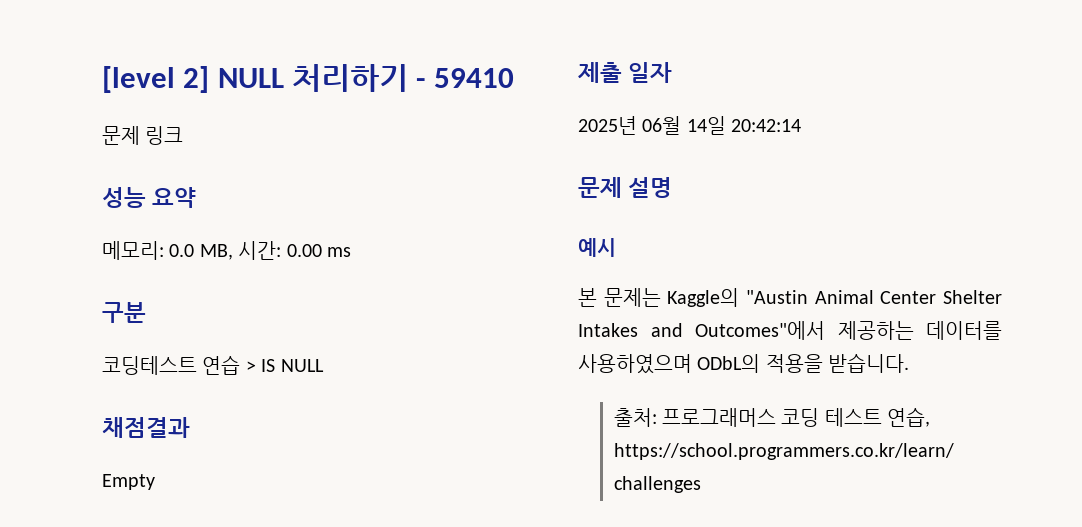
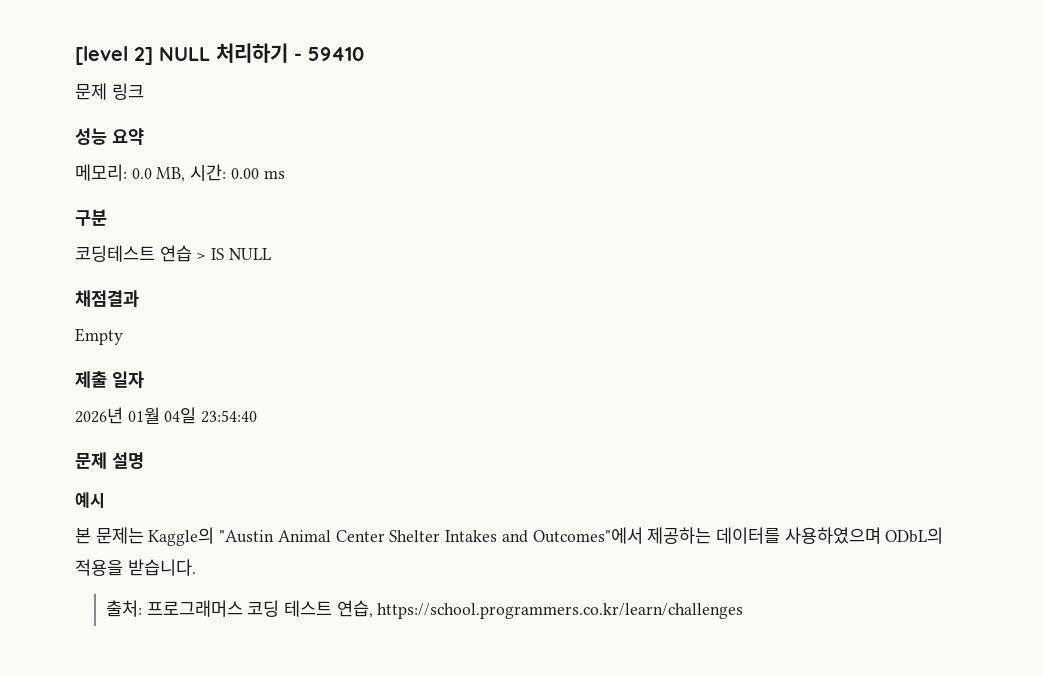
- 2025년 06월 14일 20:42:14
+ 2026년 01월 04일 23:54:40

